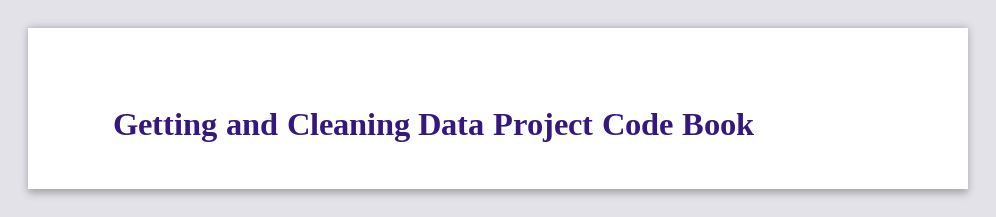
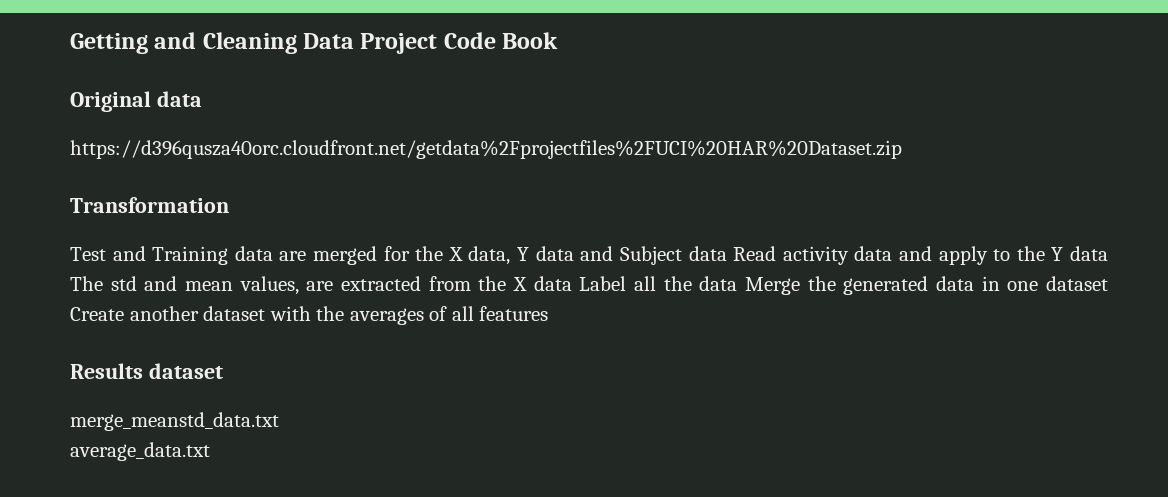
+ Original data
+ https://d396qusza40orc.cloudfront.net/getdata%2Fprojectfiles%2FUCI%20HAR%20Dataset.zip
+ Transformation
+ Test and Training data are merged for the X data, Y data and Subject data Read activity data and apply to the Y data The std and mean values, are extracted from the X data Label all the data Merge the generated data in one dataset Create another dataset with the averages of all features
+ Results dataset
+ merge_meanstd_data.txt
+ average_data.txt

